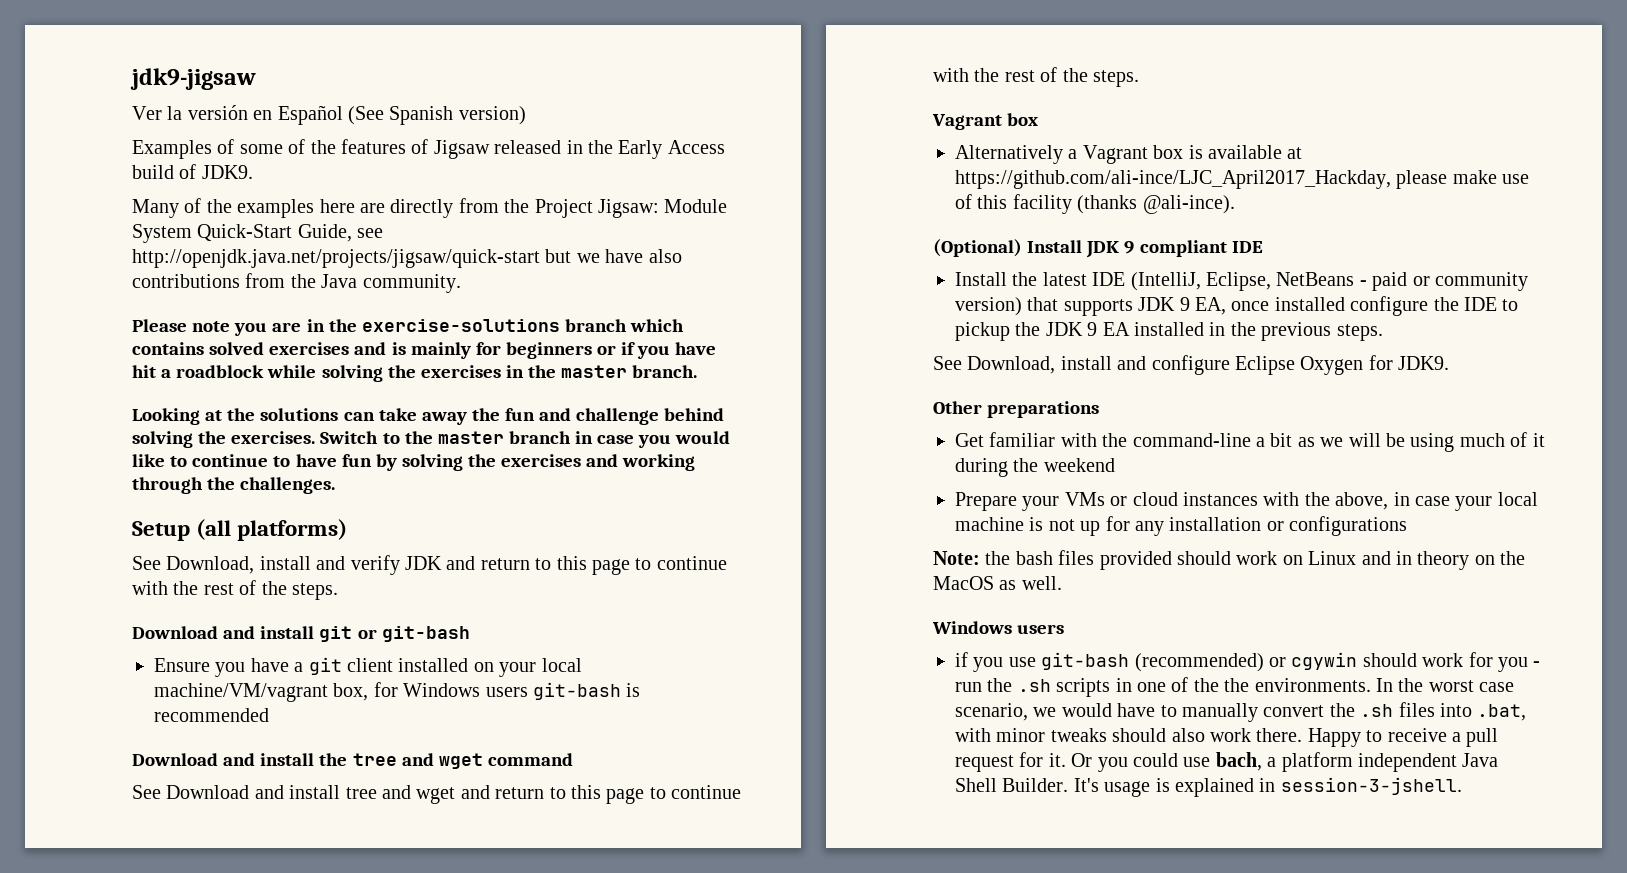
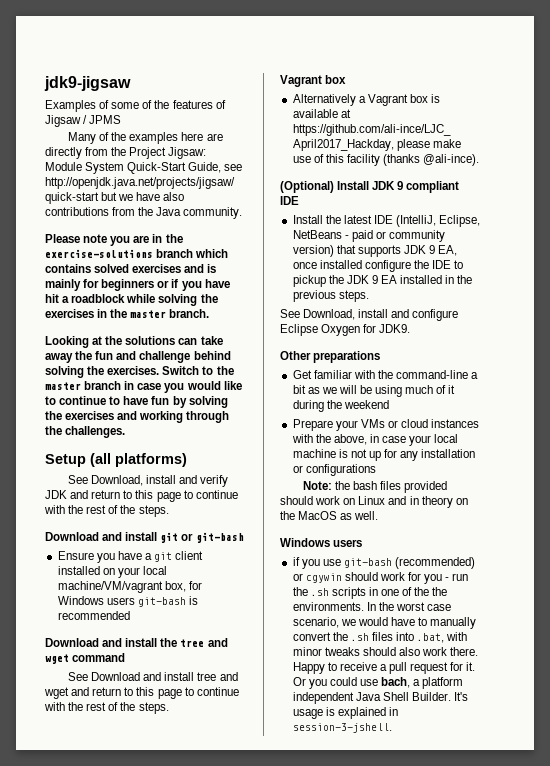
- Ver la versión en Español (See Spanish version)
- Examples of some of the features of Jigsaw released in the Early Access build of JDK9.
+ Examples of some of the features of Jigsaw / JPMS

